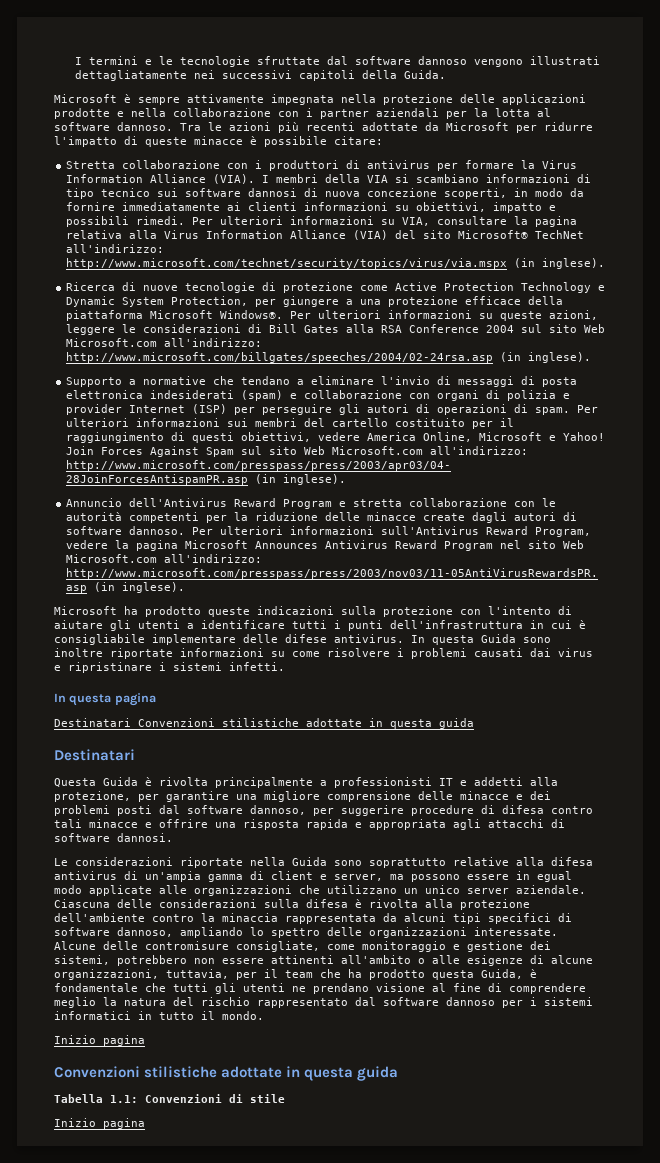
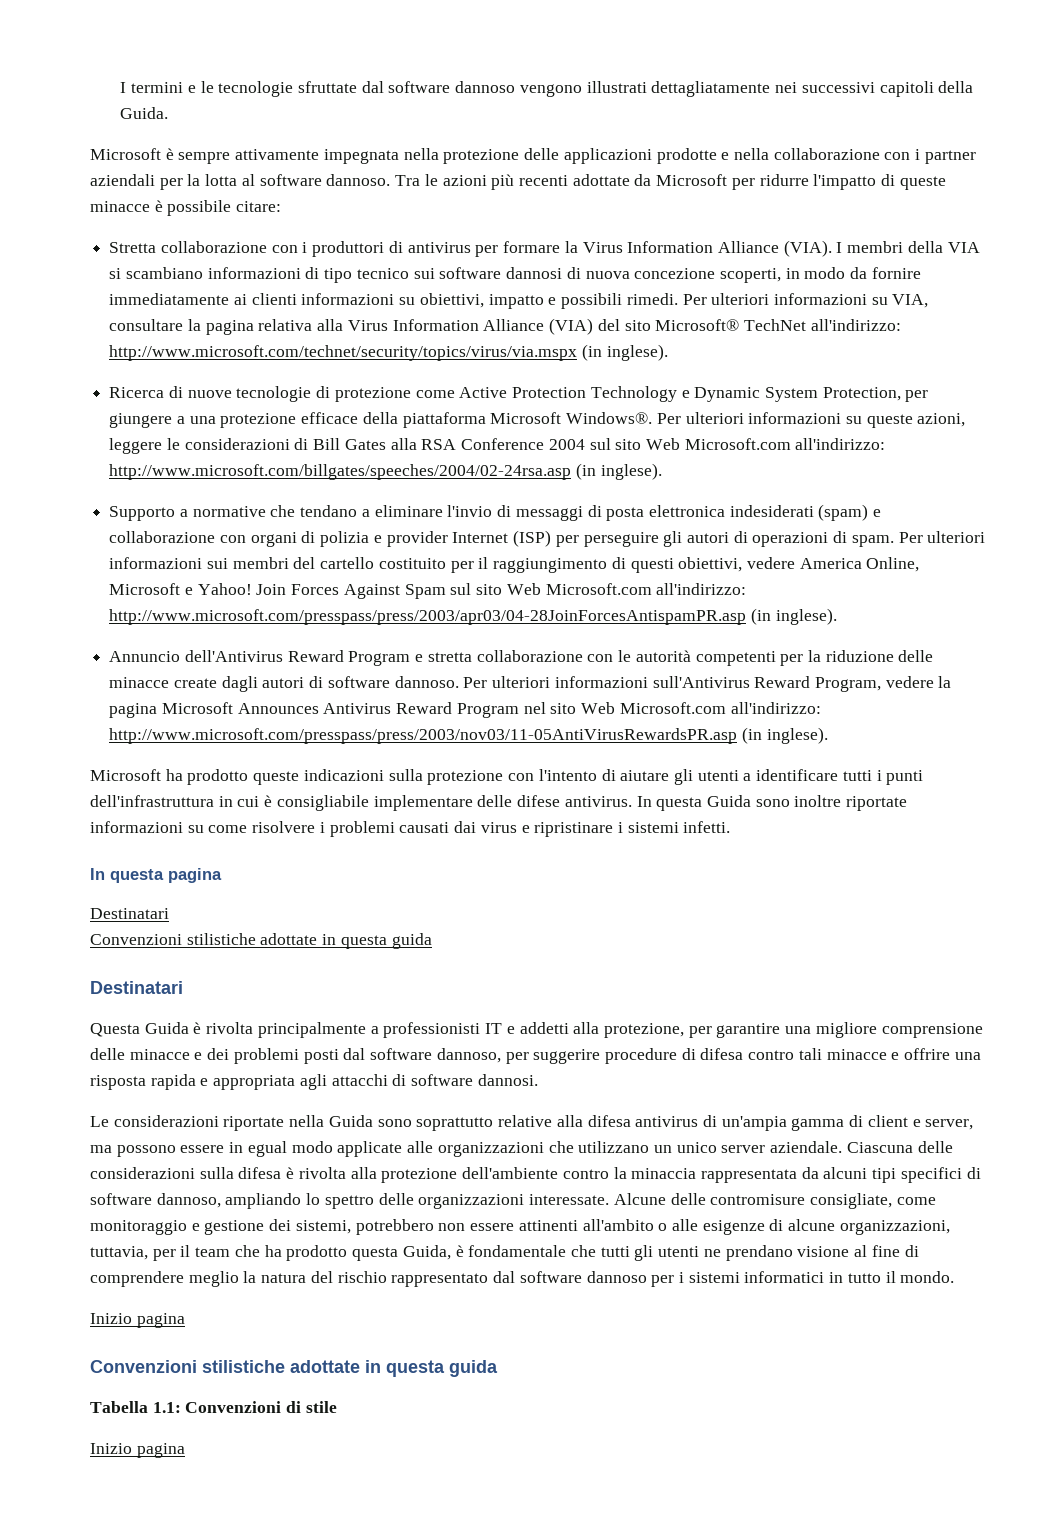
  In questa pagina
- Destinatari Convenzioni stilistiche adottate in questa guida
+ Destinatari
+ Convenzioni stilistiche adottate in questa guida

